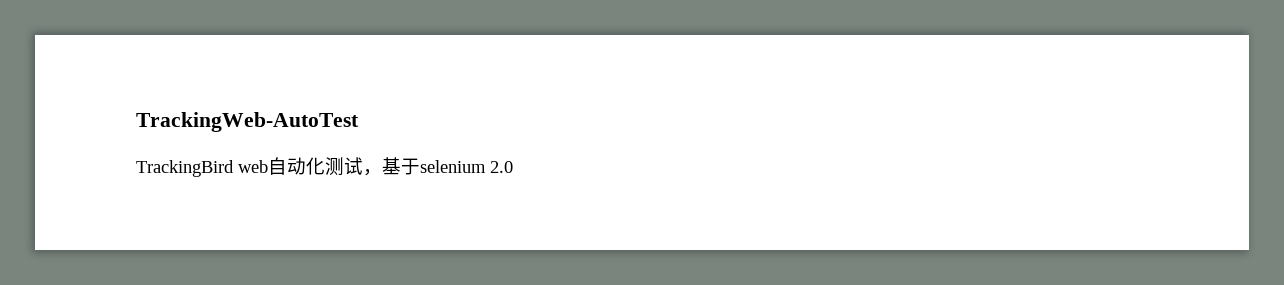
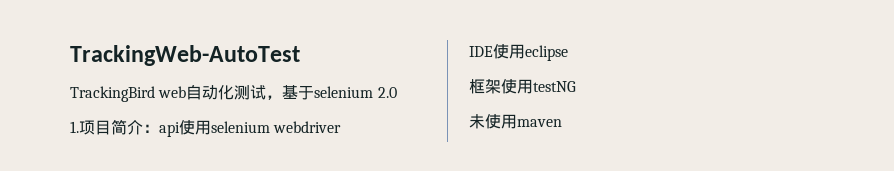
+ 1.项目简介：api使用selenium webdriver
+ IDE使用eclipse
+ 框架使用testNG
+ 未使用maven

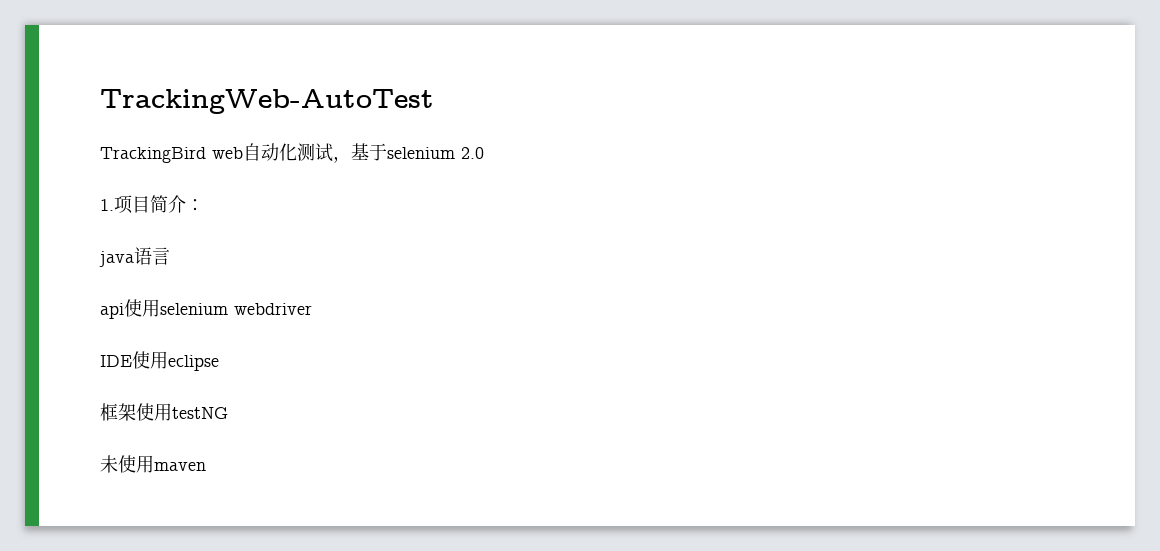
- 1.项目简介：api使用selenium webdriver
+ 1.项目简介：
+ java语言
+ api使用selenium webdriver

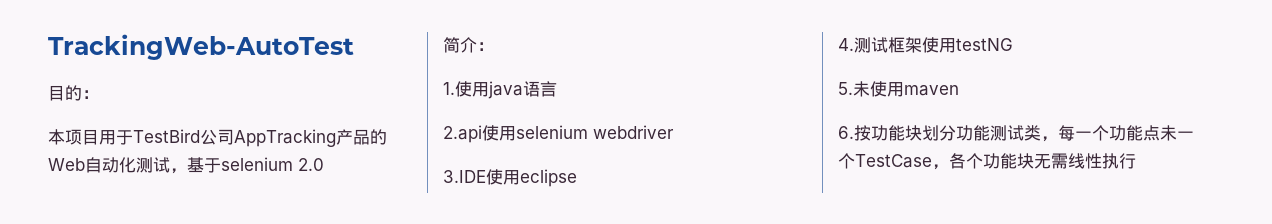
- TrackingBird web自动化测试，基于selenium 2.0
+ 目的：
+ 本项目用于TestBird公司AppTracking产品的Web自动化测试，基于selenium 2.0
- 1.项目简介：
+ 简介：
- java语言
+ 1.使用java语言
- api使用selenium webdriver
+ 2.api使用selenium webdriver
- IDE使用eclipse
+ 3.IDE使用eclipse
- 框架使用testNG
+ 4.测试框架使用testNG
- 未使用maven
+ 5.未使用maven
+ 6.按功能块划分功能测试类，每一个功能点未一个TestCase，各个功能块无需线性执行

